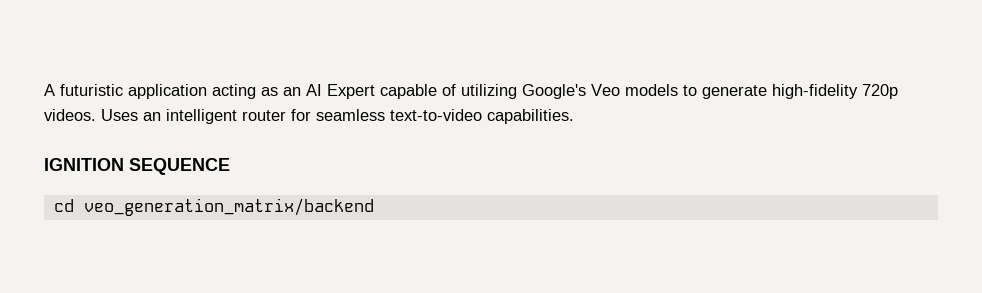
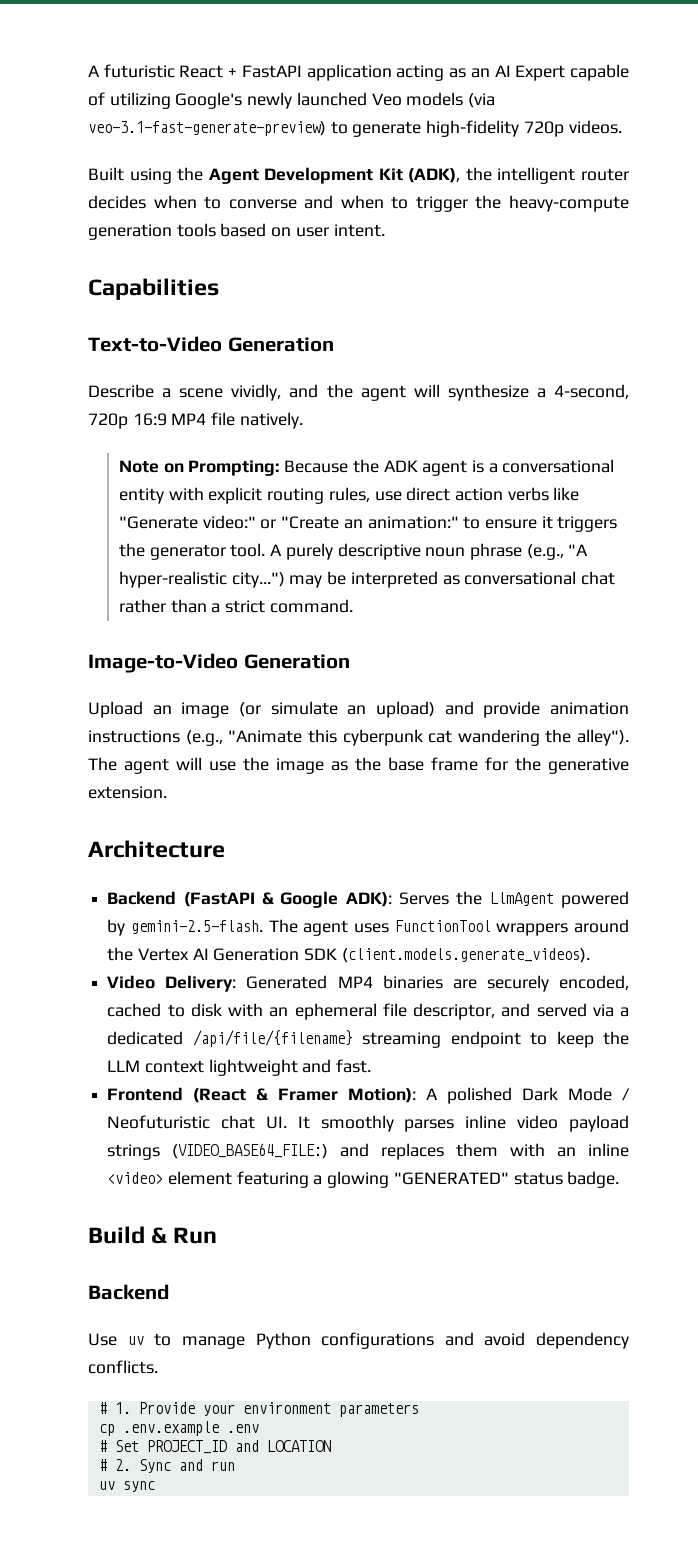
- A futuristic application acting as an AI Expert capable of utilizing Google's Veo models to generate high-fidelity 720p videos. Uses an intelligent router for seamless text-to-video capabilities.
- IGNITION SEQUENCE
- cd veo_generation_matrix/backend
+ A futuristic React + FastAPI application acting as an AI Expert capable of utilizing Google's newly launched Veo models (via veo-3.1-fast-generate-preview) to generate high-fidelity 720p videos.
+ Built using the Agent Development Kit (ADK), the intelligent router decides when to converse and when to trigger the heavy-compute generation tools based on user intent.
+ Capabilities
+ Text-to-Video Generation
+ Describe a scene vividly, and the agent will synthesize a 4-second, 720p 16:9 MP4 file natively.
+ Note on Prompting: Because the ADK agent is a conversational entity with explicit routing rules, use direct action verbs like "Generate video:" or "Create an animation:" to ensure it triggers the generator tool. A purely descriptive noun phrase (e.g., "A hyper-realistic city...") may be interpreted as conversational chat rather than a strict command.
+ Image-to-Video Generation
+ Upload an image (or simulate an upload) and provide animation instructions (e.g., "Animate this cyberpunk cat wandering the alley"). The agent will use the image as the base frame for the generative extension.
+ Architecture
+ Backend (FastAPI & Google ADK): Serves the LlmAgent powered by gemini-2.5-flash. The agent uses FunctionTool wrappers around the Vertex AI Generation SDK (client.models.generate_videos).
+ Video Delivery: Generated MP4 binaries are securely encoded, cached to disk with an ephemeral file descriptor, and served via a dedicated /api/file/{filename} streaming endpoint to keep the LLM context lightweight and fast.
+ Frontend (React & Framer Motion): A polished Dark Mode / Neofuturistic chat UI. It smoothly parses inline video payload strings (VIDEO_BASE64_FILE:) and replaces them with an inline <video> element featuring a glowing "GENERATED" status badge.
+ Build & Run
+ Backend
+ Use uv to manage Python configurations and avoid dependency conflicts.
+ # 1. Provide your environment parameters
+ cp .env.example .env
+ # Set PROJECT_ID and LOCATION
+ # 2. Sync and run
+ uv sync

